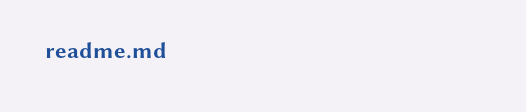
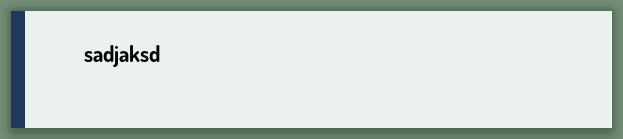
- readme.md
+ sadjaksd

